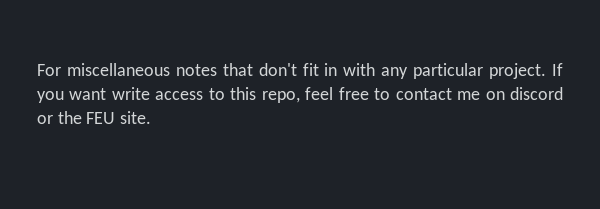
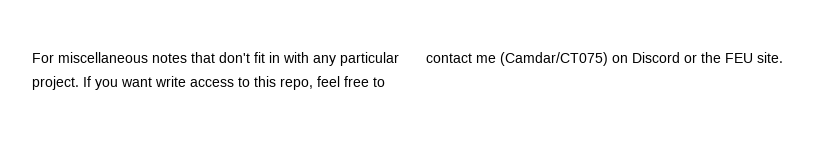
- If you want write access to this repo, feel free to contact me on discord or the FEU site.
+ If you want write access to this repo, feel free to contact me (Camdar/CT075) on Discord or the FEU site.

